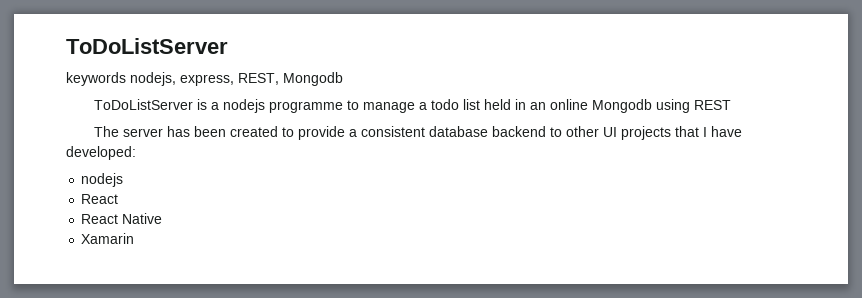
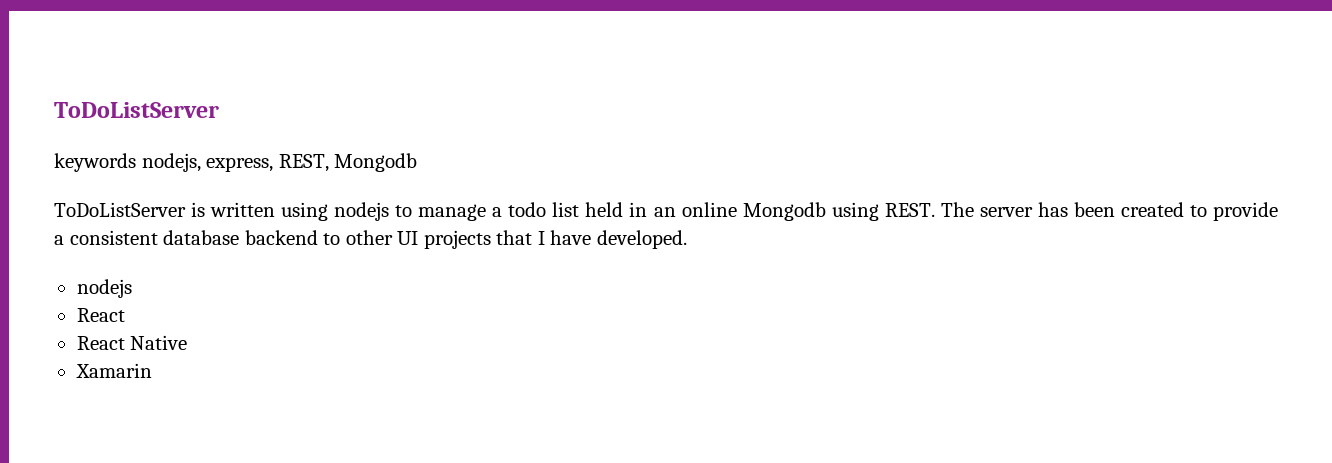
- ToDoListServer is a nodejs programme to manage a todo list held in an online Mongodb using REST
- The server has been created to provide a consistent database backend to other UI projects that I have developed:
+ ToDoListServer is written using nodejs to manage a todo list held in an online Mongodb using REST. The server has been created to provide a consistent database backend to other UI projects that I have developed.

